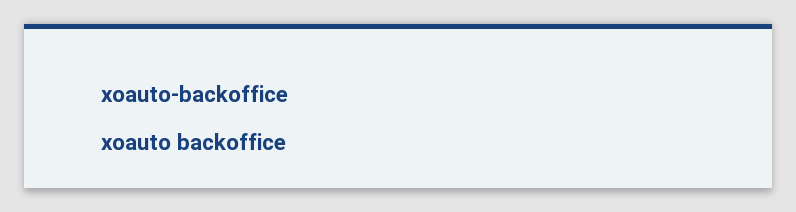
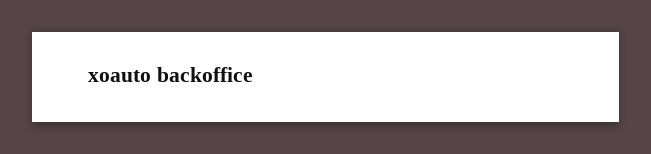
- xoauto-backoffice

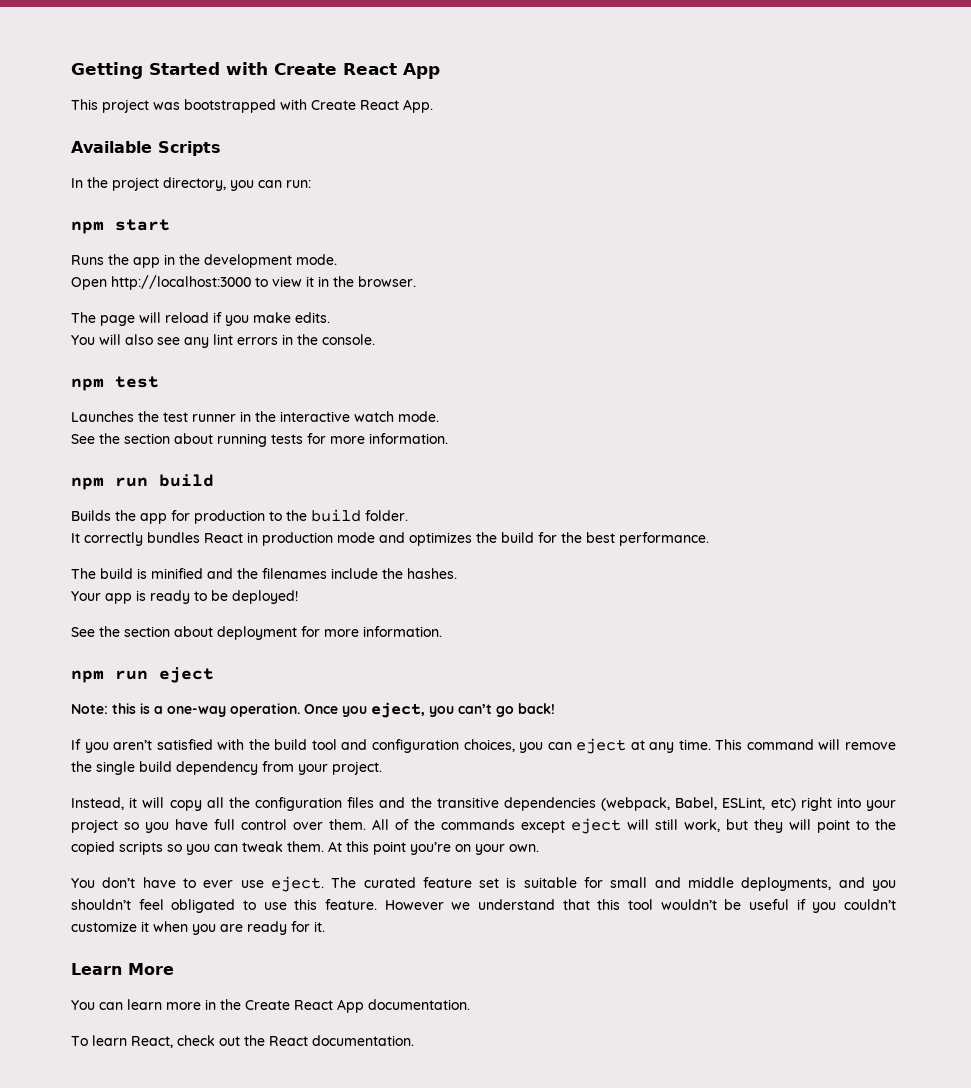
- xoauto backoffice
+ Getting Started with Create React App
+ This project was bootstrapped with Create React App.
+ Available Scripts
+ In the project directory, you can run:
+ npm start
+ Runs the app in the development mode.
+ Open http://localhost:3000 to view it in the browser.
+ The page will reload if you make edits.
+ You will also see any lint errors in the console.
+ npm test
+ Launches the test runner in the interactive watch mode.
+ See the section about running tests for more information.
+ npm run build
+ Builds the app for production to the build folder.
+ It correctly bundles React in production mode and optimizes the build for the best performance.
+ The build is minified and the filenames include the hashes.
+ Your app is ready to be deployed!
+ See the section about deployment for more information.
+ npm run eject
+ Note: this is a one-way operation. Once you eject, you can’t go back!
+ If you aren’t satisfied with the build tool and configuration choices, you can eject at any time. This command will remove the single build dependency from your project.
+ Instead, it will copy all the configuration files and the transitive dependencies (webpack, Babel, ESLint, etc) right into your project so you have full control over them. All of the commands except eject will still work, but they will point to the copied scripts so you can tweak them. At this point you’re on your own.
+ You don’t have to ever use eject. The curated feature set is suitable for small and middle deployments, and you shouldn’t feel obligated to use this feature. However we understand that this tool wouldn’t be useful if you couldn’t customize it when you are ready for it.
+ Learn More
+ You can learn more in the Create React App documentation.
+ To learn React, check out the React documentation.

